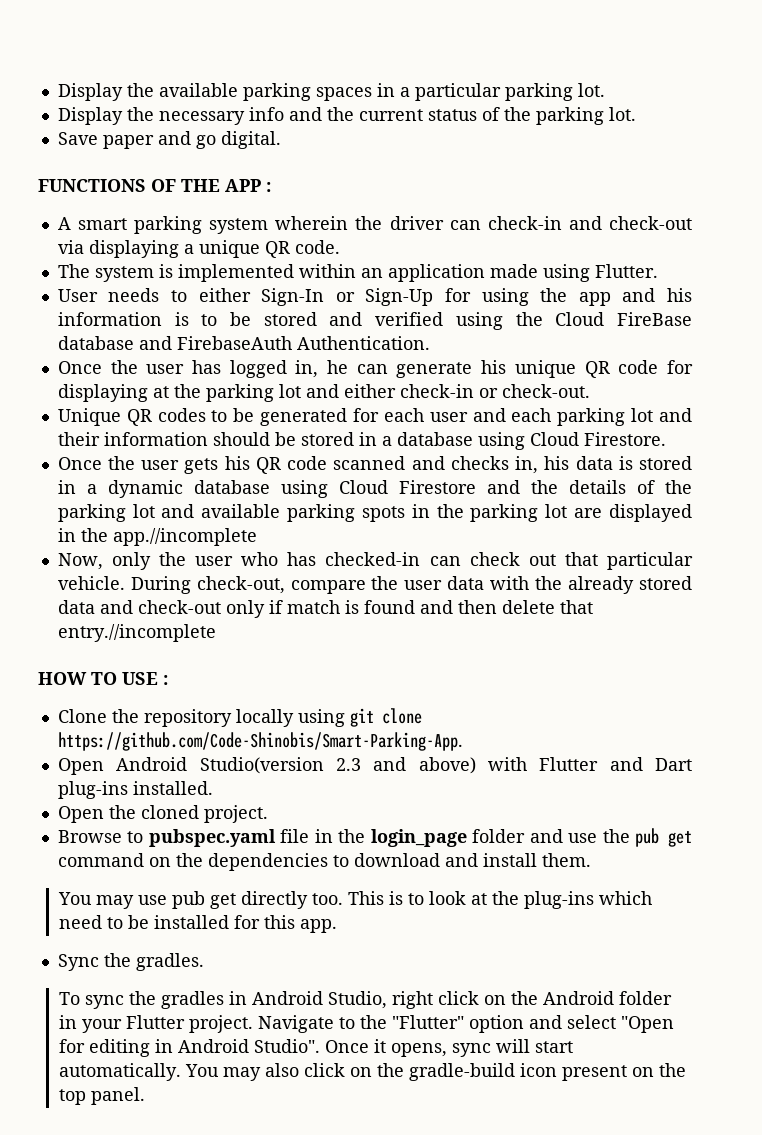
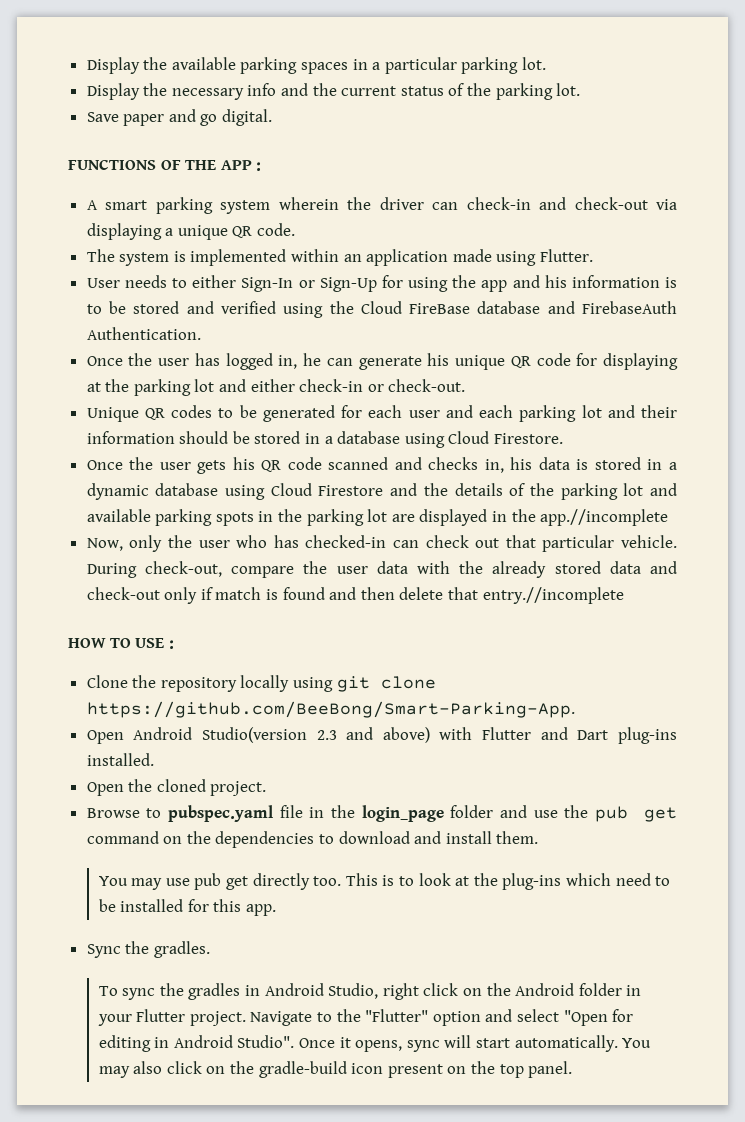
- Clone the repository locally using git clone https://github.com/Code-Shinobis/Smart-Parking-App.
+ Clone the repository locally using git clone https://github.com/BeeBong/Smart-Parking-App.

